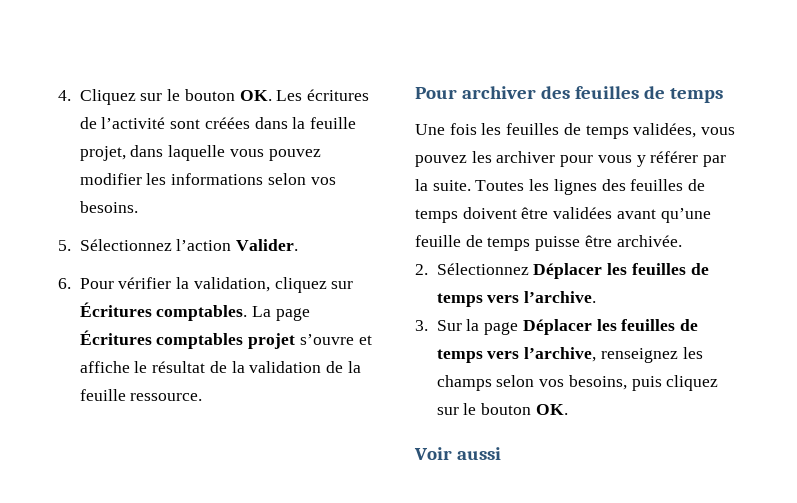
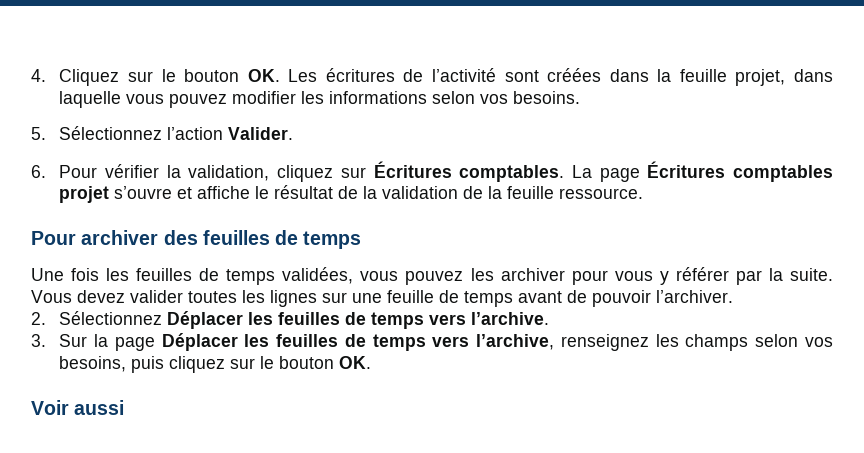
- Toutes les lignes des feuilles de temps doivent être validées avant qu’une feuille de temps puisse être archivée.
+ Vous devez valider toutes les lignes sur une feuille de temps avant de pouvoir l’archiver.

